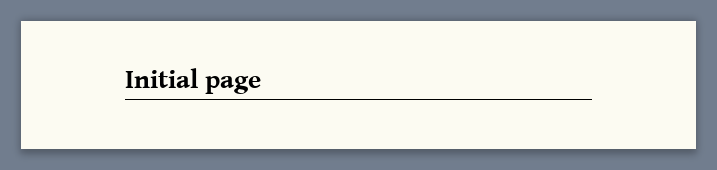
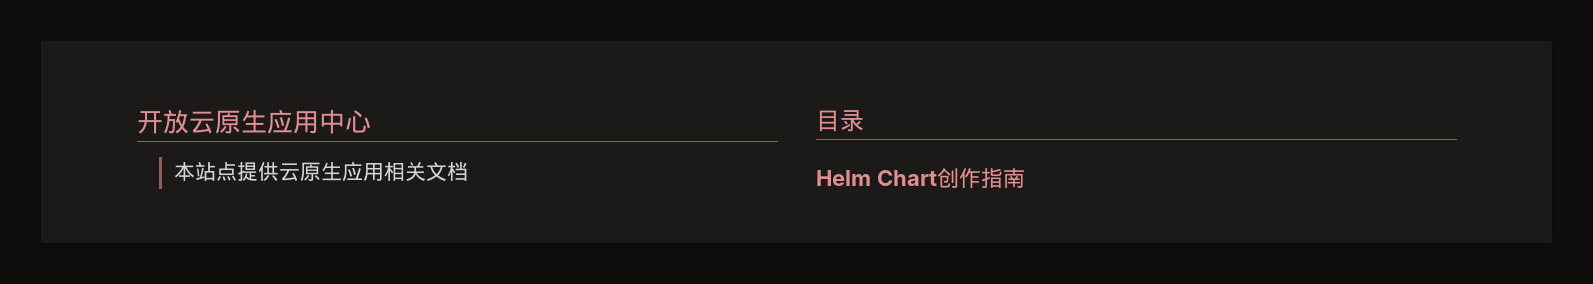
- Initial page
+ 开放云原生应用中心
+ 本站点提供云原生应用相关文档
+ 目录
+ Helm Chart创作指南

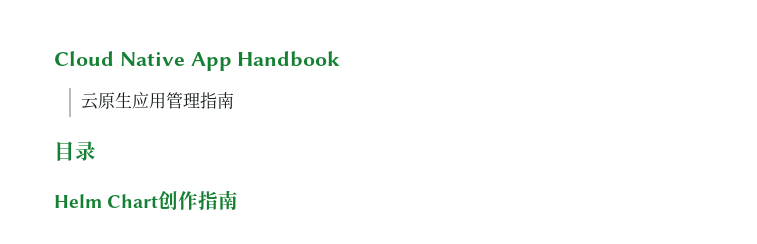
- 开放云原生应用中心
- 本站点提供云原生应用相关文档
+ Cloud Native App Handbook
+ 云原生应用管理指南

